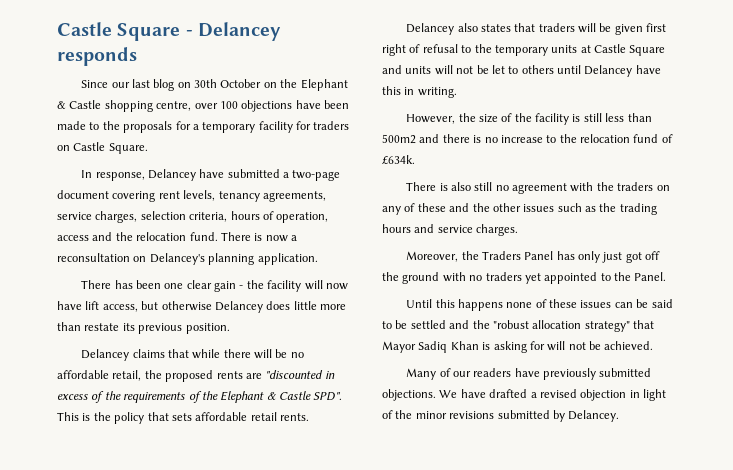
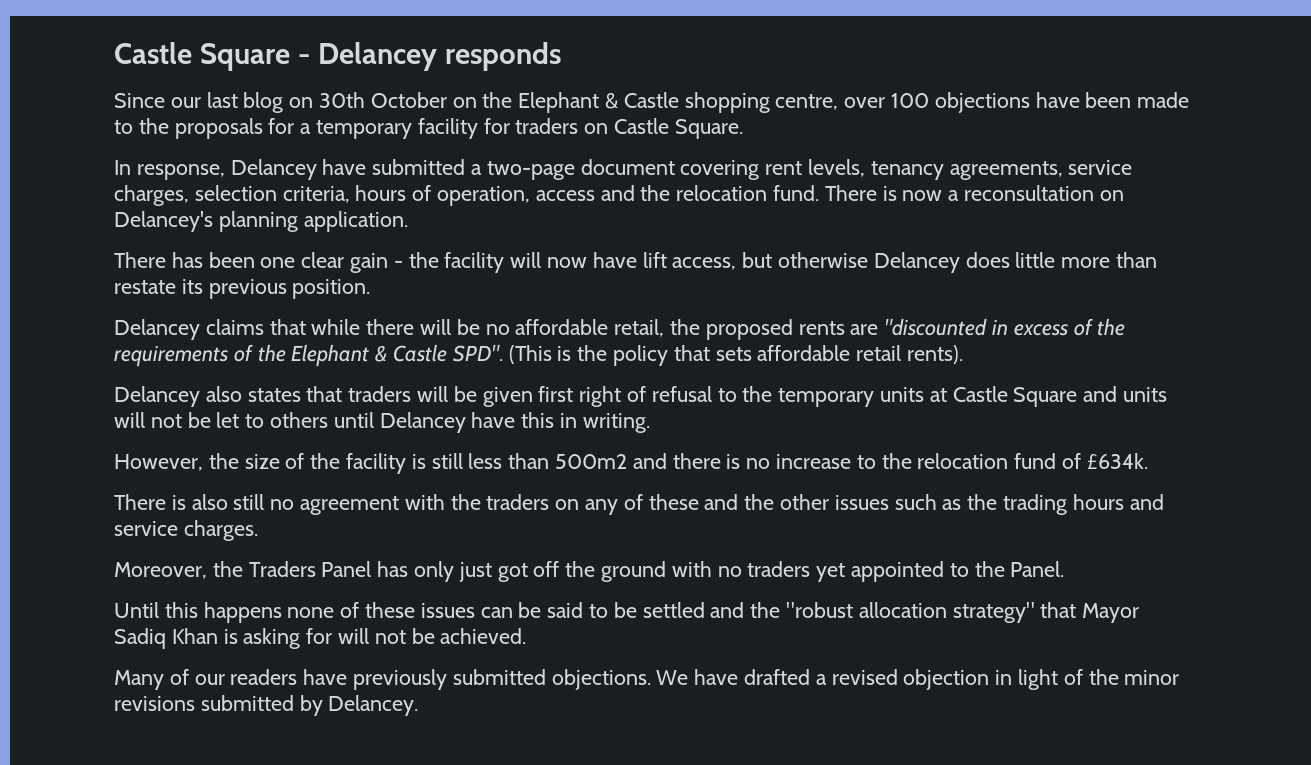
- This is the policy that sets affordable retail rents.
+ (This is the policy that sets affordable retail rents).

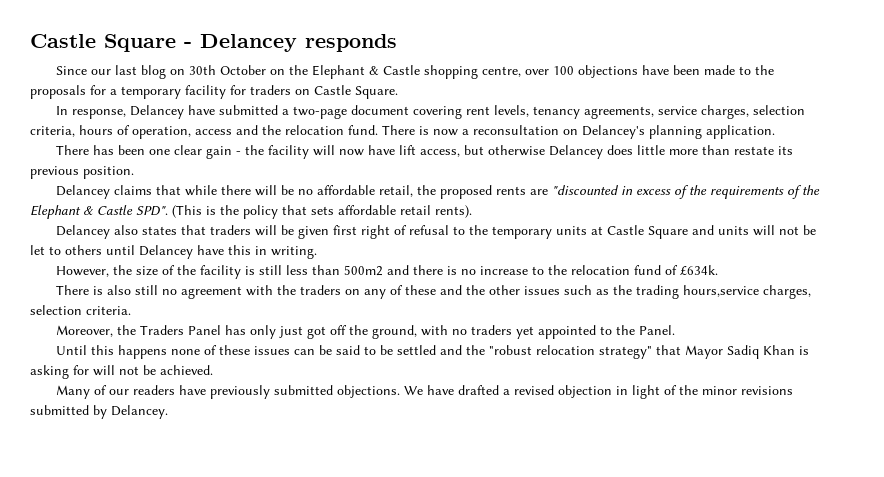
- There is also still no agreement with the traders on any of these and the other issues such as the trading hours and service charges.
+ There is also still no agreement with the traders on any of these and the other issues such as the trading hours,service charges, selection criteria.
- Moreover, the Traders Panel has only just got off the ground with no traders yet appointed to the Panel.
+ Moreover, the Traders Panel has only just got off the ground, with no traders yet appointed to the Panel.
- Until this happens none of these issues can be said to be settled and the "robust allocation strategy" that Mayor Sadiq Khan is asking for will not be achieved.
+ Until this happens none of these issues can be said to be settled and the "robust relocation strategy" that Mayor Sadiq Khan is asking for will not be achieved.

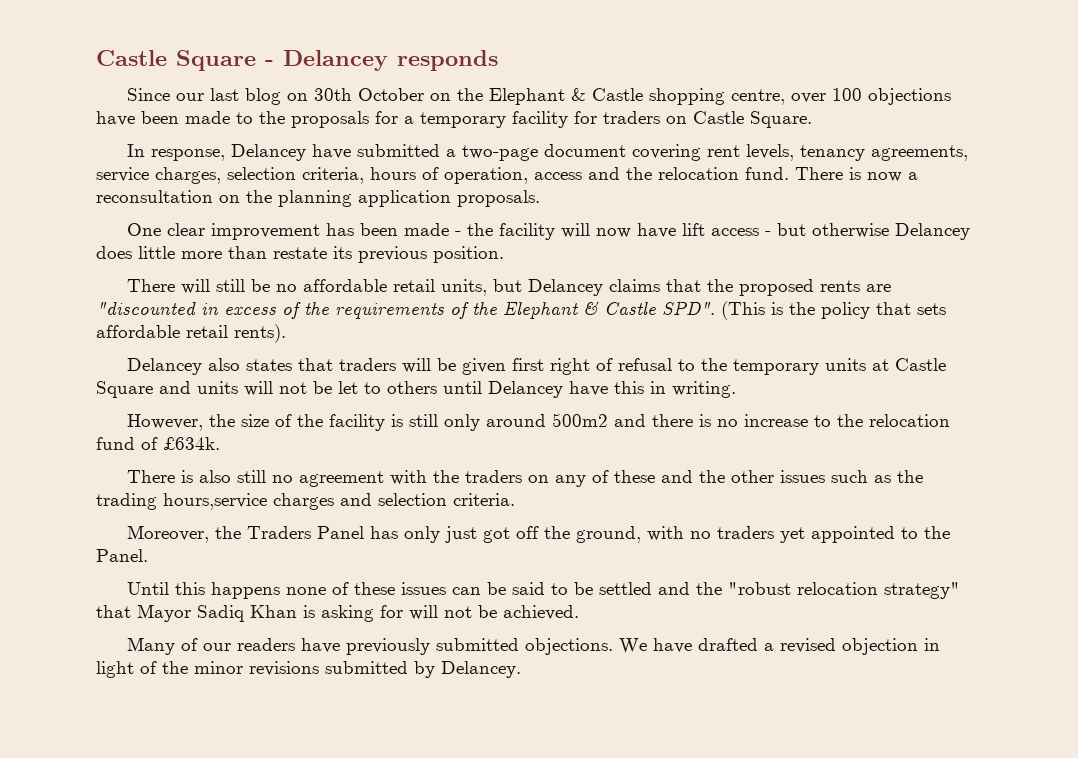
- There is now a reconsultation on Delancey's planning application.
- There has been one clear gain - the facility will now have lift access, but otherwise Delancey does little more than restate its previous position.
+ There is now a reconsultation on the planning application proposals.
+ One clear improvement has been made - the facility will now have lift access - but otherwise Delancey does little more than restate its previous position.
- Delancey claims that while there will be no affordable retail, the proposed rents are "discounted in excess of the requirements of the Elephant & Castle SPD".
+ There will still be no affordable retail units, but Delancey claims that the proposed rents are "discounted in excess of the requirements of the Elephant & Castle SPD".
- However, the size of the facility is still less than 500m2 and there is no increase to the relocation fund of £634k.
+ However, the size of the facility is still only around 500m2 and there is no increase to the relocation fund of £634k.
- There is also still no agreement with the traders on any of these and the other issues such as the trading hours,service charges, selection criteria.
+ There is also still no agreement with the traders on any of these and the other issues such as the trading hours,service charges and selection criteria.

